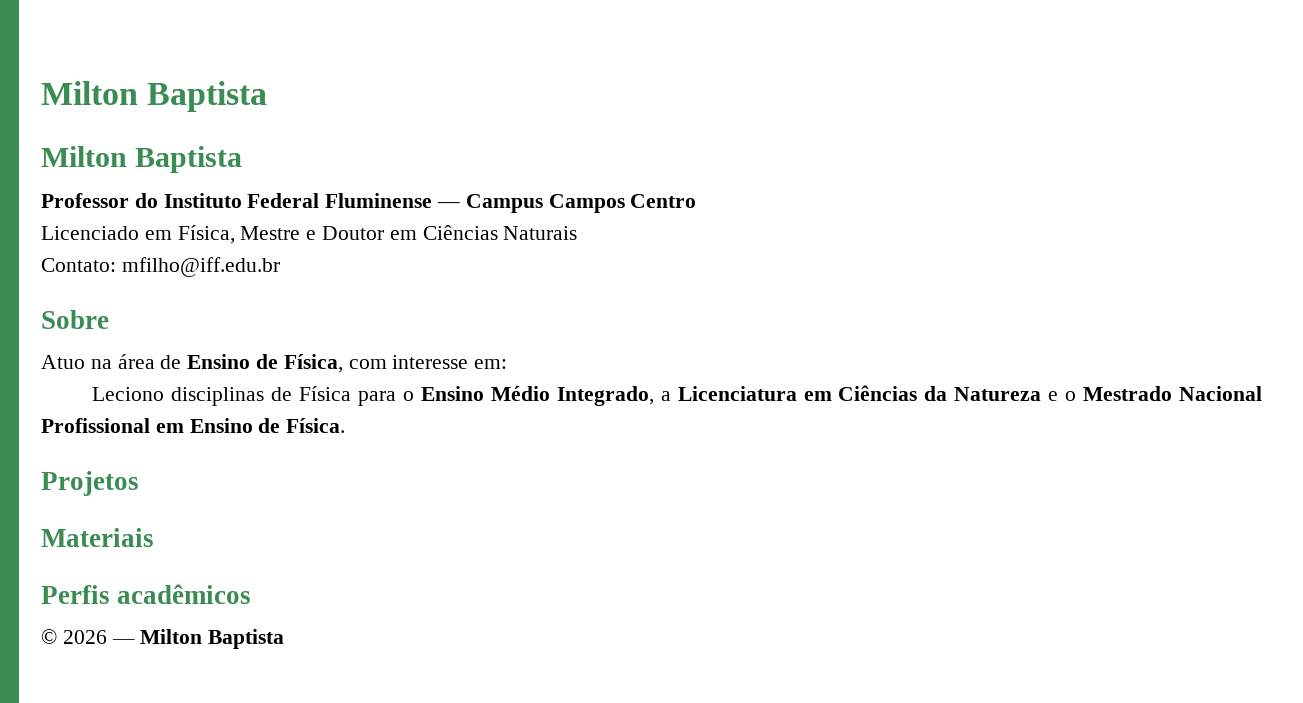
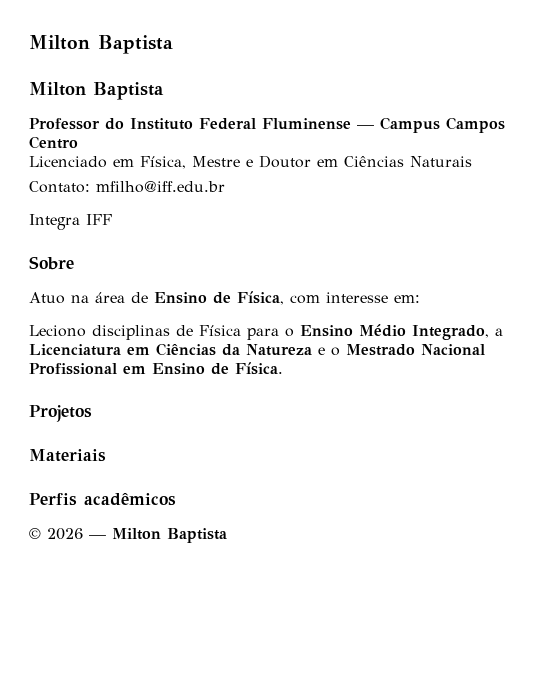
+ Integra IFF

